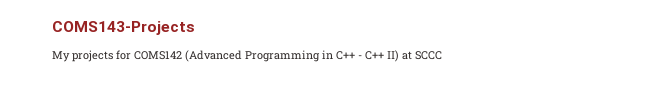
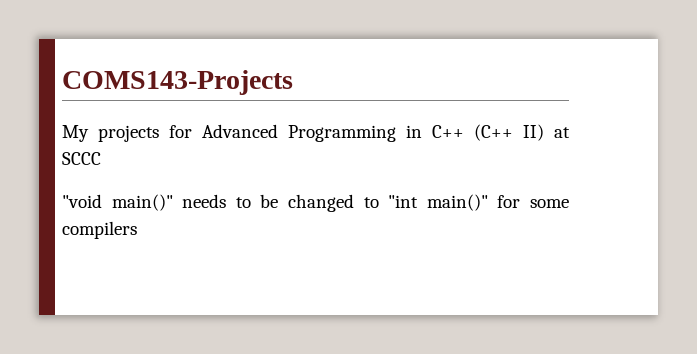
- My projects for COMS142 (Advanced Programming in C++ - C++ II) at SCCC
+ My projects for Advanced Programming in C++ (C++ II) at SCCC
+ "void main()" needs to be changed to "int main()" for some compilers

